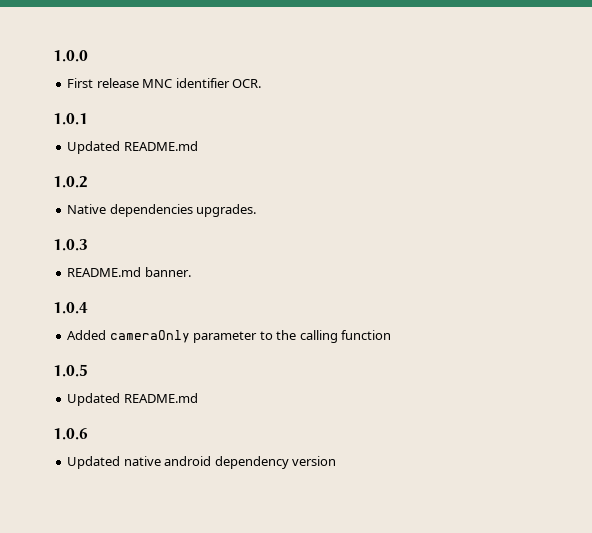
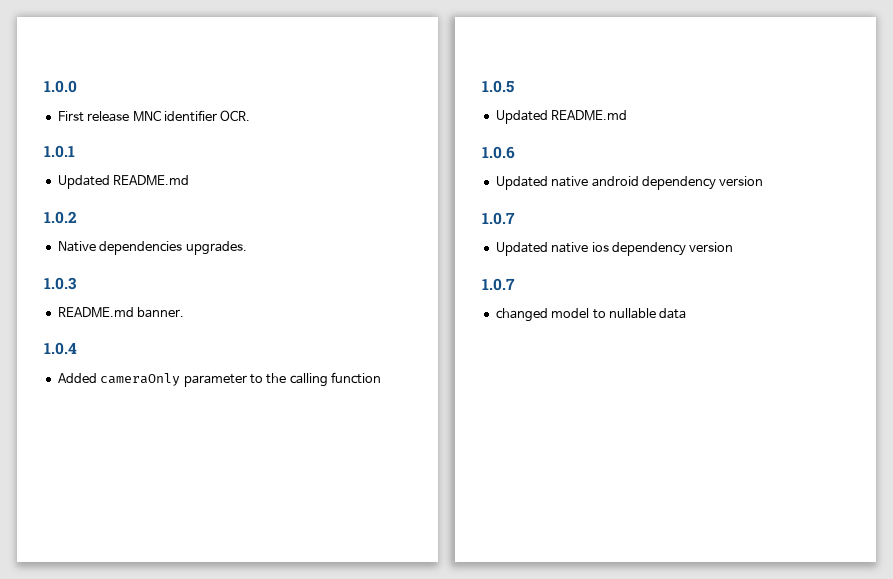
  Updated native android dependency version
+ 1.0.7
+ Updated native ios dependency version
+ 1.0.7
+ changed model to nullable data

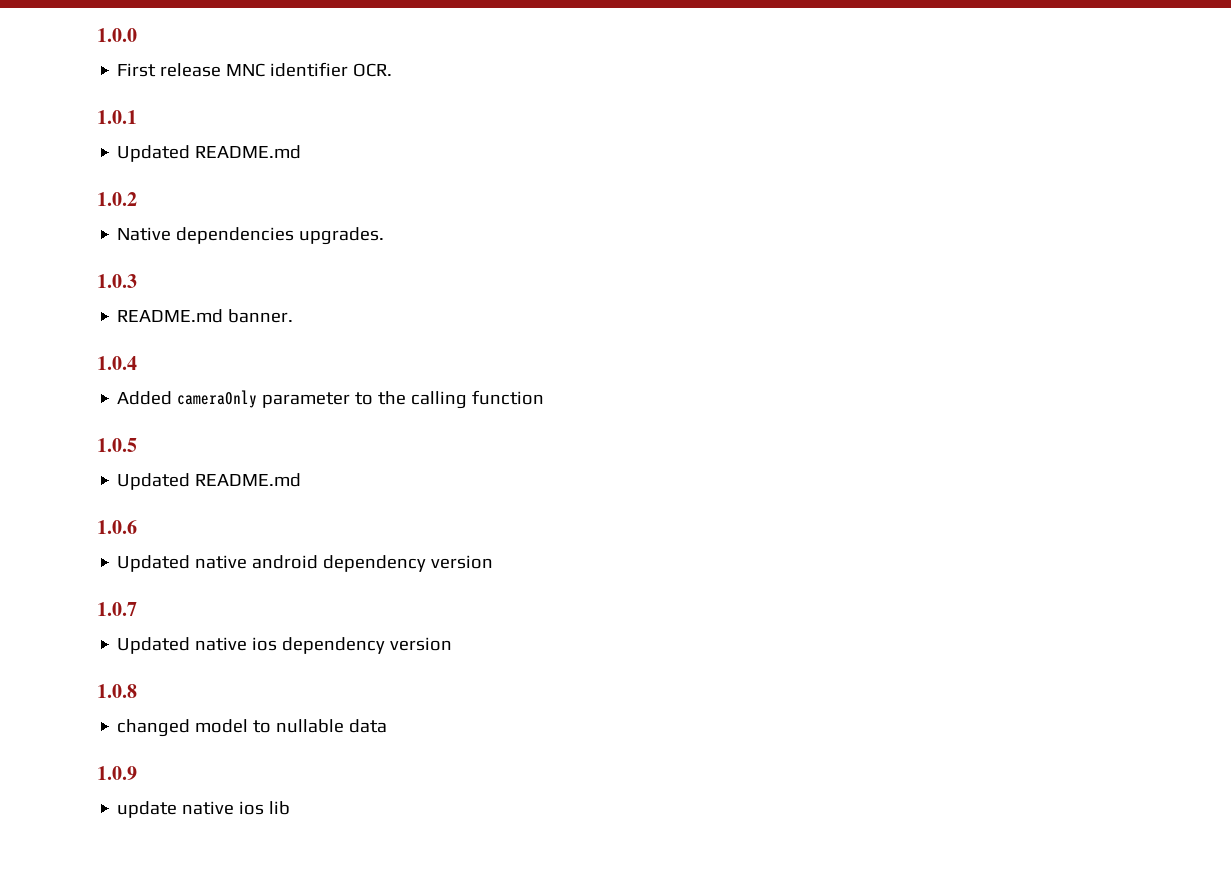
  Updated native ios dependency version
- 1.0.7
+ 1.0.8
+ 1.0.9
+ update native ios lib

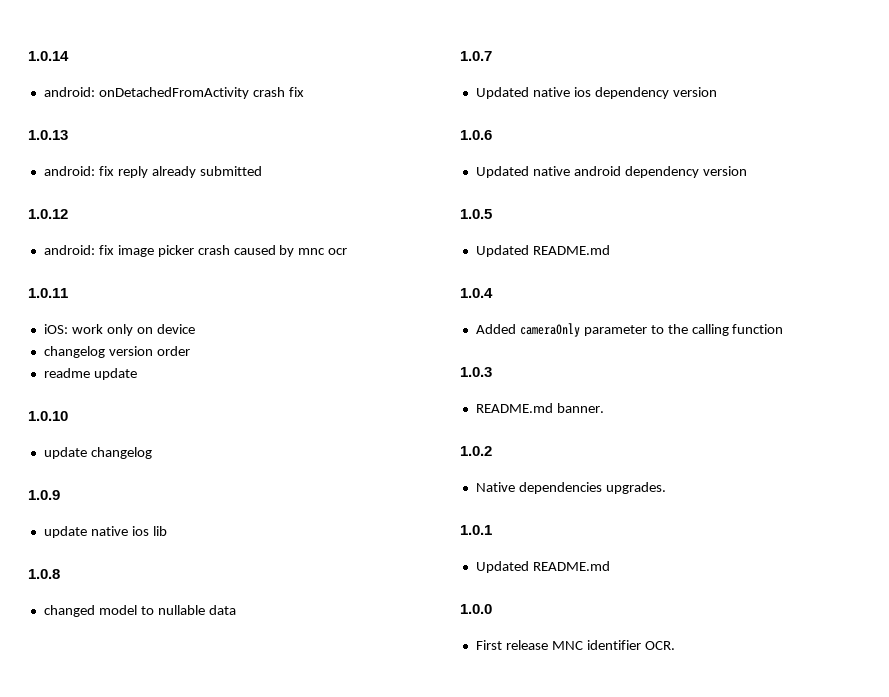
- 1.0.0
- First release MNC identifier OCR.
- 1.0.1
+ 1.0.14
+ android: onDetachedFromActivity crash fix
+ 1.0.13
+ android: fix reply already submitted
+ 1.0.12
+ android: fix image picker crash caused by mnc ocr
+ 1.0.11
+ iOS: work only on device
+ changelog version order
+ readme update
+ 1.0.10
+ update changelog
+ 1.0.9
+ update native ios lib
+ 1.0.8
+ changed model to nullable data
+ 1.0.7
+ Updated native ios dependency version
+ 1.0.6
+ Updated native android dependency version
+ 1.0.5
  Updated README.md
- 1.0.2
- Native dependencies upgrades.
- 1.0.3
- README.md banner.
- 1.0.5
+ 1.0.3
+ README.md banner.
+ 1.0.2
+ Native dependencies upgrades.
+ 1.0.1
  Updated README.md
- 1.0.6
- Updated native android dependency version
- 1.0.7
- Updated native ios dependency version
- 1.0.8
- changed model to nullable data
- 1.0.9
- update native ios lib
+ 1.0.0
+ First release MNC identifier OCR.

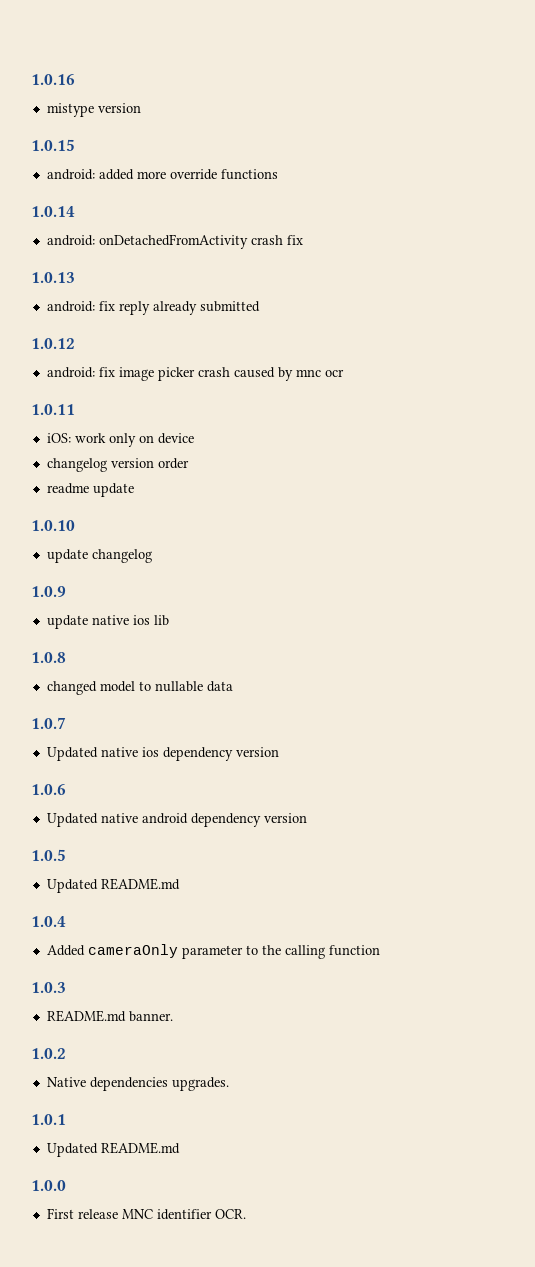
+ 1.0.16
+ mistype version
+ 1.0.15
+ android: added more override functions

